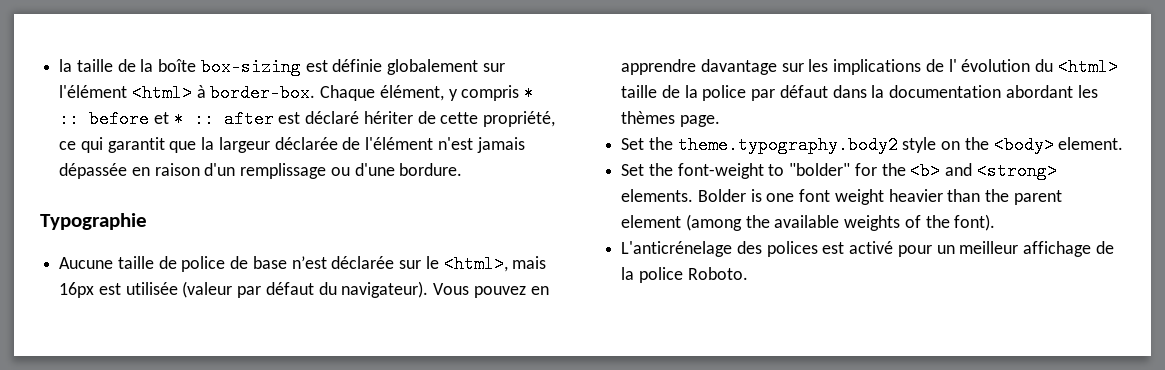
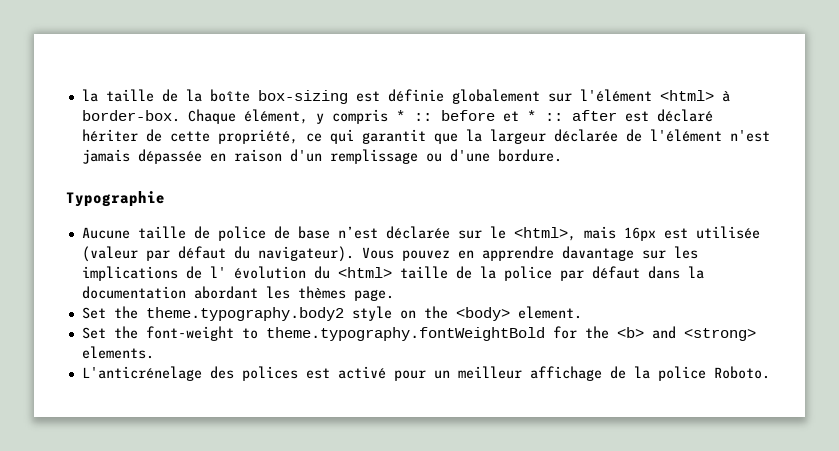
- Set the font-weight to "bolder" for the <b> and <strong> elements. Bolder is one font weight heavier than the parent element (among the available weights of the font).
+ Set the font-weight to theme.typography.fontWeightBold for the <b> and <strong> elements.

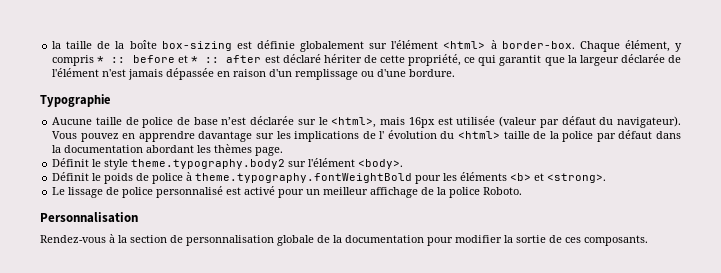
- Set the theme.typography.body2 style on the <body> element.
- Set the font-weight to theme.typography.fontWeightBold for the <b> and <strong> elements.
- L'anticrénelage des polices est activé pour un meilleur affichage de la police Roboto.
+ Définit le style theme.typography.body2 sur l'élément <body>.
+ Définit le poids de police à theme.typography.fontWeightBold pour les éléments <b> et <strong>.
+ Le lissage de police personnalisé est activé pour un meilleur affichage de la police Roboto.
+ Personnalisation
+ Rendez-vous à la section de personnalisation globale de la documentation pour modifier la sortie de ces composants.

